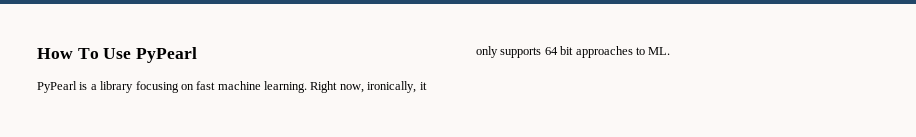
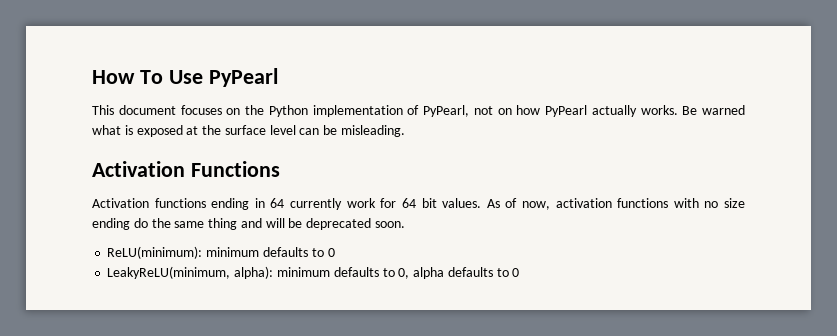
- PyPearl is a library focusing on fast machine learning. Right now, ironically, it only supports 64 bit approaches to ML.
+ This document focuses on the Python implementation of PyPearl, not on how PyPearl actually works. Be warned what is exposed at the surface level can be misleading.
+ Activation Functions
+ Activation functions ending in 64 currently work for 64 bit values. As of now, activation functions with no size ending do the same thing and will be deprecated soon.
+ ReLU(minimum): minimum defaults to 0
+ LeakyReLU(minimum, alpha): minimum defaults to 0, alpha defaults to 0

